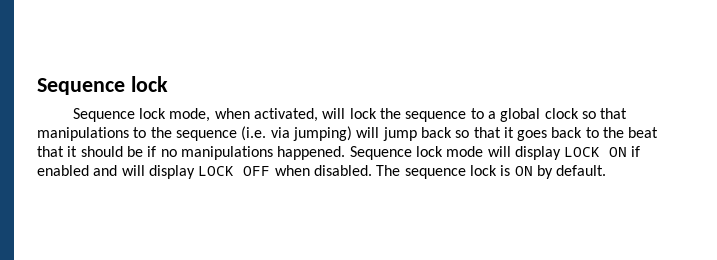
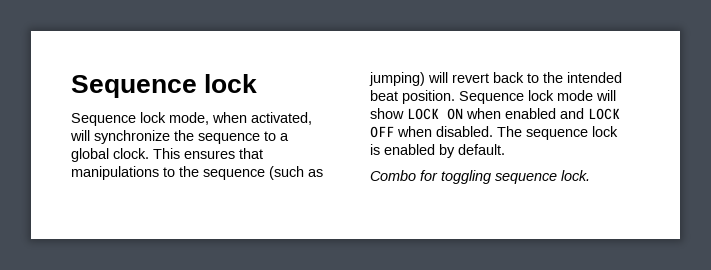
- Sequence lock mode, when activated, will lock the sequence to a global clock so that manipulations to the sequence (i.e. via jumping) will jump back so that it goes back to the beat that it should be if no manipulations happened.
+ Sequence lock mode, when activated, will synchronize the sequence to a global clock. This ensures that manipulations to the sequence (such as jumping) will revert back to the intended beat position.
- Sequence lock mode will display LOCK ON if enabled and will display LOCK OFF when disabled.
+ Sequence lock mode will show LOCK ON when enabled and LOCK OFF when disabled.
- The sequence lock is ON by default.
+ The sequence lock is enabled by default.
+ Combo for toggling sequence lock.

